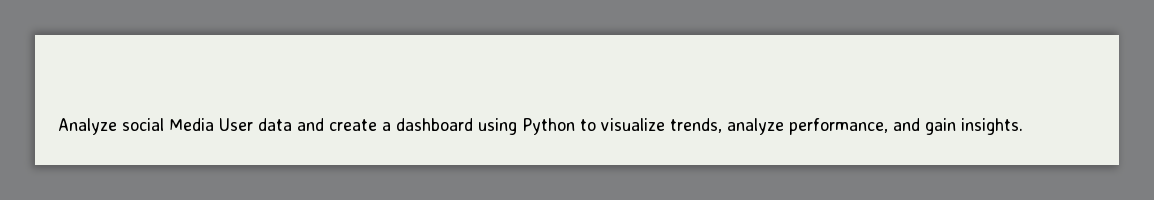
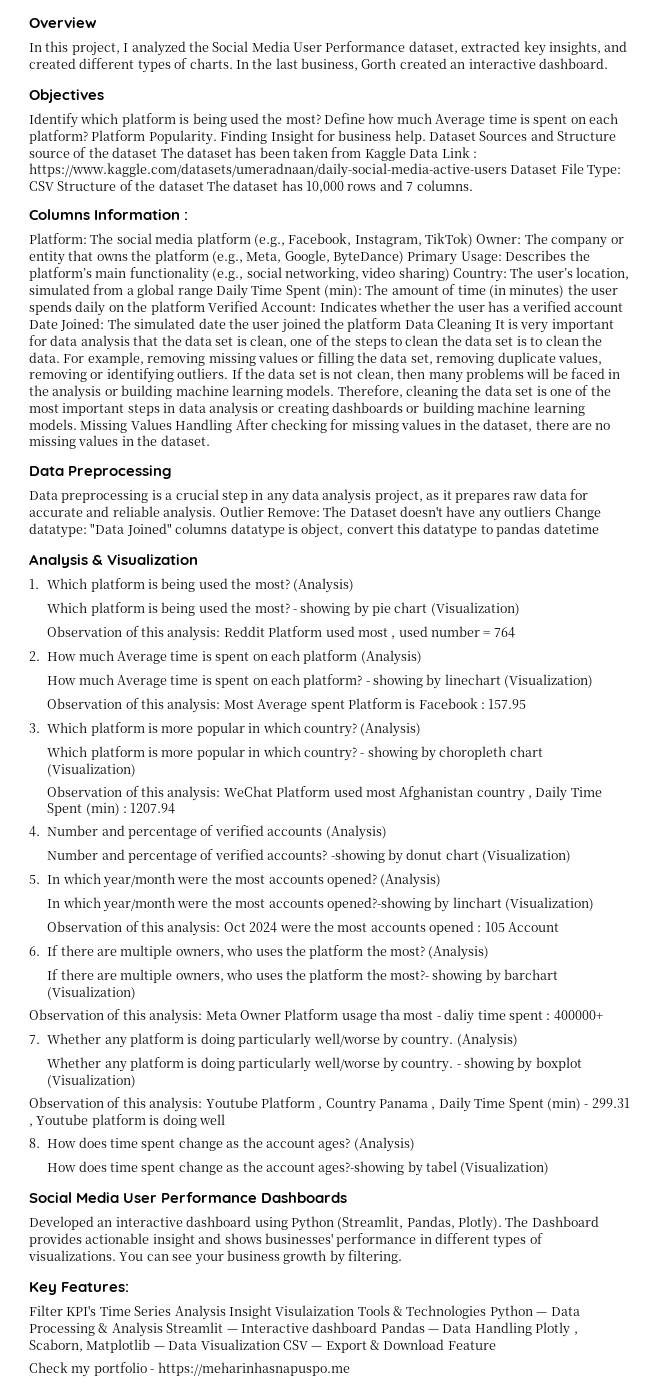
- Analyze social Media User data and create a dashboard using Python to visualize trends, analyze performance, and gain insights.
+ Overview
+ In this project, I analyzed the Social Media User Performance dataset, extracted key insights, and created different types of charts. In the last business, Gorth created an interactive dashboard.
+ Objectives
+ Identify which platform is being used the most? Define how much Average time is spent on each platform? Platform Popularity. Finding Insight for business help. Dataset Sources and Structure source of the dataset The dataset has been taken from Kaggle Data Link : https://www.kaggle.com/datasets/umeradnaan/daily-social-media-active-users Dataset File Type: CSV Structure of the dataset The dataset has 10,000 rows and 7 columns.
+ Columns Information :
+ Platform: The social media platform (e.g., Facebook, Instagram, TikTok) Owner: The company or entity that owns the platform (e.g., Meta, Google, ByteDance) Primary Usage: Describes the platform’s main functionality (e.g., social networking, video sharing) Country: The user’s location, simulated from a global range Daily Time Spent (min): The amount of time (in minutes) the user spends daily on the platform Verified Account: Indicates whether the user has a verified account Date Joined: The simulated date the user joined the platform Data Cleaning It is very important for data analysis that the data set is clean, one of the steps to clean the data set is to clean the data. For example, removing missing values or filling the data set, removing duplicate values, removing or identifying outliers. If the data set is not clean, then many problems will be faced in the analysis or building machine learning models. Therefore, cleaning the data set is one of the most important steps in data analysis or creating dashboards or building machine learning models. Missing Values Handling After checking for missing values in the dataset, there are no missing values in the dataset.
+ Data Preprocessing
+ Data preprocessing is a crucial step in any data analysis project, as it prepares raw data for accurate and reliable analysis. Outlier Remove: The Dataset doesn't have any outliers Change datatype: "Data Joined" columns datatype is object, convert this datatype to pandas datetime
+ Analysis & Visualization
+ 1. Which platform is being used the most? (Analysis)
+ Which platform is being used the most? - showing by pie chart (Visualization)
+ Observation of this analysis: Reddit Platform used most , used number = 764
+ 2. How much Average time is spent on each platform (Analysis)
+ How much Average time is spent on each platform? - showing by linechart (Visualization)
+ Observation of this analysis: Most Average spent Platform is Facebook : 157.95
+ 3. Which platform is more popular in which country? (Analysis)
+ Which platform is more popular in which country? - showing by choropleth chart (Visualization)
+ Observation of this analysis: WeChat Platform used most Afghanistan country , Daily Time Spent (min) : 1207.94
+ 4. Number and percentage of verified accounts (Analysis)
+ Number and percentage of verified accounts? -showing by donut chart (Visualization)
+ 5. In which year/month were the most accounts opened? (Analysis)
+ In which year/month were the most accounts opened?-showing by linchart (Visualization)
+ Observation of this analysis: Oct 2024 were the most accounts opened : 105 Account
+ 6. If there are multiple owners, who uses the platform the most? (Analysis)
+ If there are multiple owners, who uses the platform the most?- showing by barchart (Visualization)
+ Observation of this analysis: Meta Owner Platform usage tha most - daliy time spent : 400000+
+ 7. Whether any platform is doing particularly well/worse by country. (Analysis)
+ Whether any platform is doing particularly well/worse by country. - showing by boxplot (Visualization)
+ Observation of this analysis: Youtube Platform , Country Panama , Daily Time Spent (min) - 299.31 , Youtube platform is doing well
+ 8. How does time spent change as the account ages? (Analysis)
+ How does time spent change as the account ages?-showing by tabel (Visualization)
+ Social Media User Performance Dashboards
+ Developed an interactive dashboard using Python (Streamlit, Pandas, Plotly). The Dashboard provides actionable insight and shows businesses' performance in different types of visualizations. You can see your business growth by filtering.
+ Key Features:
+ Filter KPI's Time Series Analysis Insight Visulaization Tools & Technologies Python — Data Processing & Analysis Streamlit — Interactive dashboard Pandas — Data Handling Plotly , Scaborn, Matplotlib — Data Visualization CSV — Export & Download Feature
+ Check my portfolio - https://meharinhasnapuspo.me

